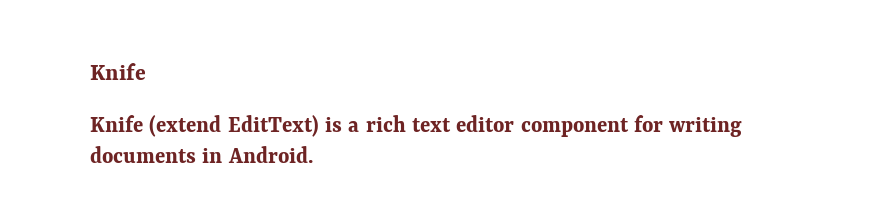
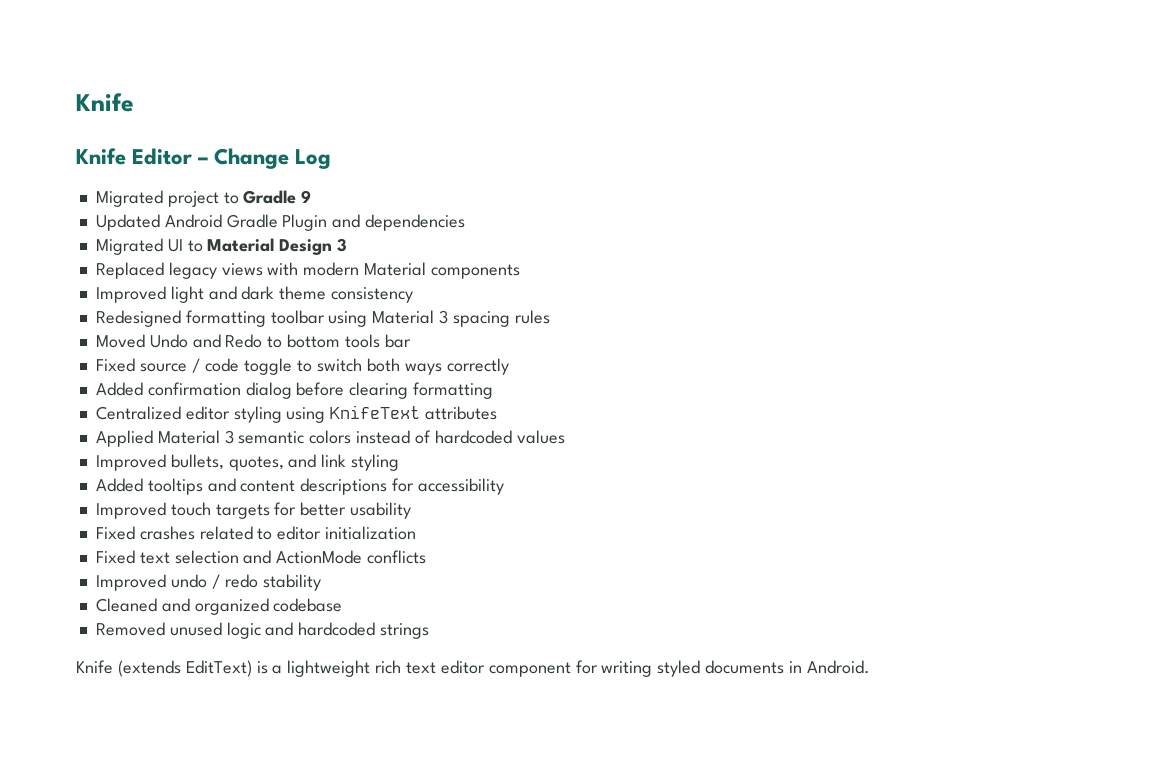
- Knife (extend EditText) is a rich text editor component for writing documents in Android.
+ Knife Editor – Change Log
+ Migrated project to Gradle 9
+ Updated Android Gradle Plugin and dependencies
+ Migrated UI to Material Design 3
+ Replaced legacy views with modern Material components
+ Improved light and dark theme consistency
+ Redesigned formatting toolbar using Material 3 spacing rules
+ Moved Undo and Redo to bottom tools bar
+ Fixed source / code toggle to switch both ways correctly
+ Added confirmation dialog before clearing formatting
+ Centralized editor styling using KnifeText attributes
+ Applied Material 3 semantic colors instead of hardcoded values
+ Improved bullets, quotes, and link styling
+ Added tooltips and content descriptions for accessibility
+ Improved touch targets for better usability
+ Fixed crashes related to editor initialization
+ Fixed text selection and ActionMode conflicts
+ Improved undo / redo stability
+ Cleaned and organized codebase
+ Removed unused logic and hardcoded strings
+ Knife (extends EditText) is a lightweight rich text editor component for writing styled documents in Android.

